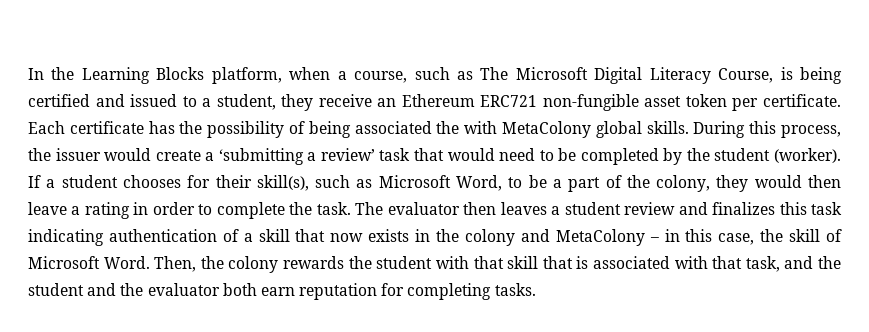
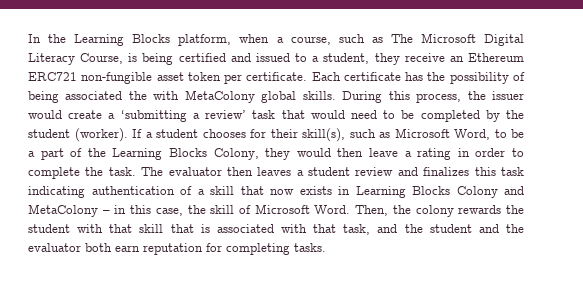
- If a student chooses for their skill(s), such as Microsoft Word, to be a part of the colony, they would then leave a rating in order to complete the task.
+ If a student chooses for their skill(s), such as Microsoft Word, to be a part of the Learning Blocks Colony, they would then leave a rating in order to complete the task.
- The evaluator then leaves a student review and finalizes this task indicating authentication of a skill that now exists in the colony and MetaColony – in this case, the skill of Microsoft Word.
+ The evaluator then leaves a student review and finalizes this task indicating authentication of a skill that now exists in Learning Blocks Colony and MetaColony – in this case, the skill of Microsoft Word.

